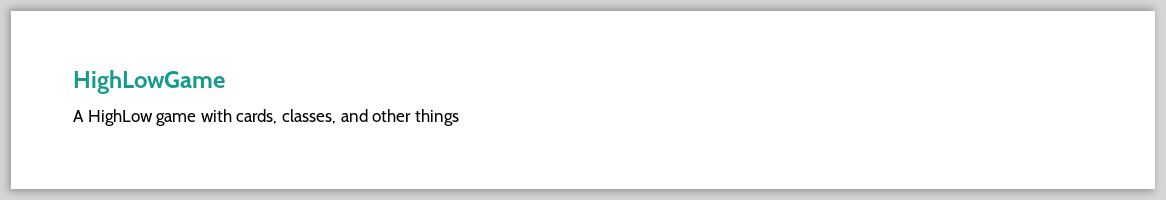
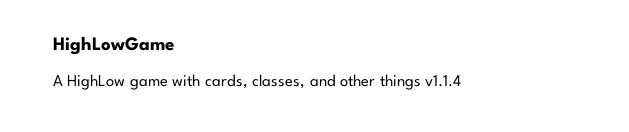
- A HighLow game with cards, classes, and other things
+ A HighLow game with cards, classes, and other things v1.1.4

